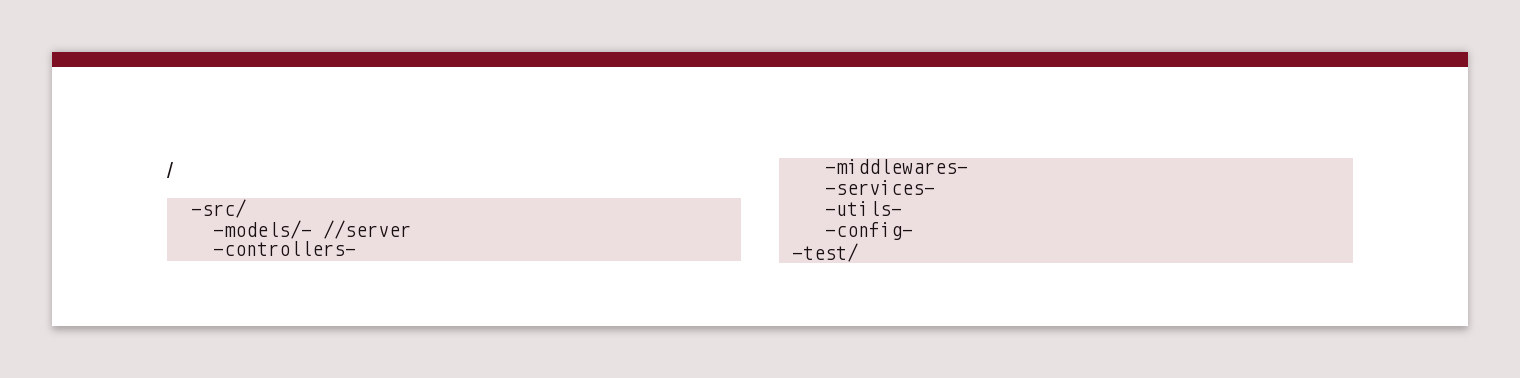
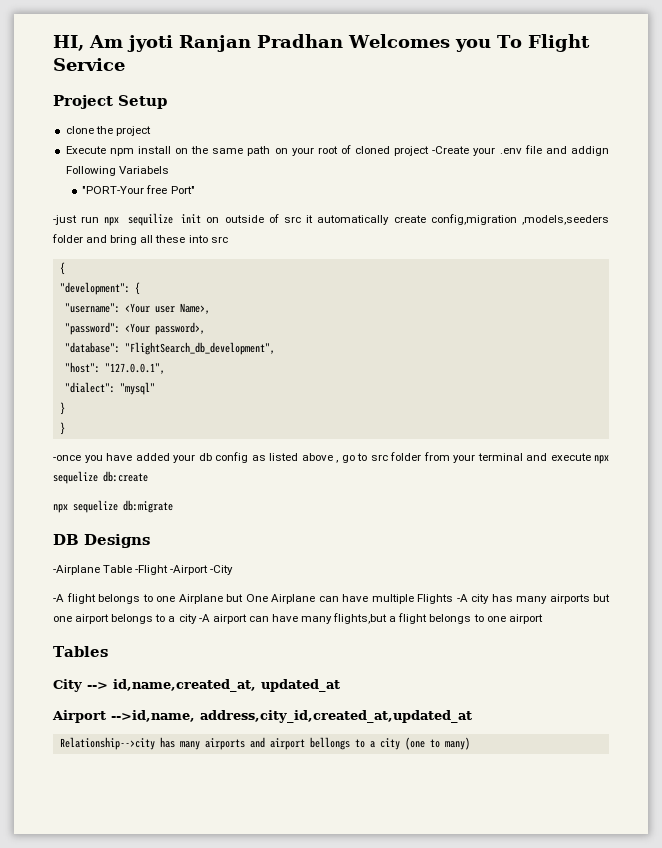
- /
- -src/
- -models/- //server
- -controllers-
- -middlewares-
- -services-
- -utils-
- -config-
- -test/
+ HI, Am jyoti Ranjan Pradhan Welcomes you To Flight Service
+ Project Setup
+ clone the project
+ Execute npm install on the same path on your root of cloned project -Create your .env file and addign Following Variabels
+ "PORT-Your free Port"
+ -just run npx sequilize init on outside of src it automatically create config,migration ,models,seeders folder and bring all these into src
+ {
+ "development": {
+ "username": <Your user Name>,
+ "password": <Your password>,
+ "database": "FlightSearch_db_development",
+ "host": "127.0.0.1",
+ "dialect": "mysql"
+ }
+ }
+ -once you have added your db config as listed above , go to src folder from your terminal and execute npx sequelize db:create
+ npx sequelize db:migrate
+ DB Designs
+ -Airplane Table -Flight -Airport -City
+ -A flight belongs to one Airplane but One Airplane can have multiple Flights -A city has many airports but one airport belongs to a city -A airport can have many flights,but a flight belongs to one airport
+ Tables
+ City --> id,name,created_at, updated_at
+ Airport -->id,name, address,city_id,created_at,updated_at
+ Relationship-->city has many airports and airport bellongs to a city (one to many)

